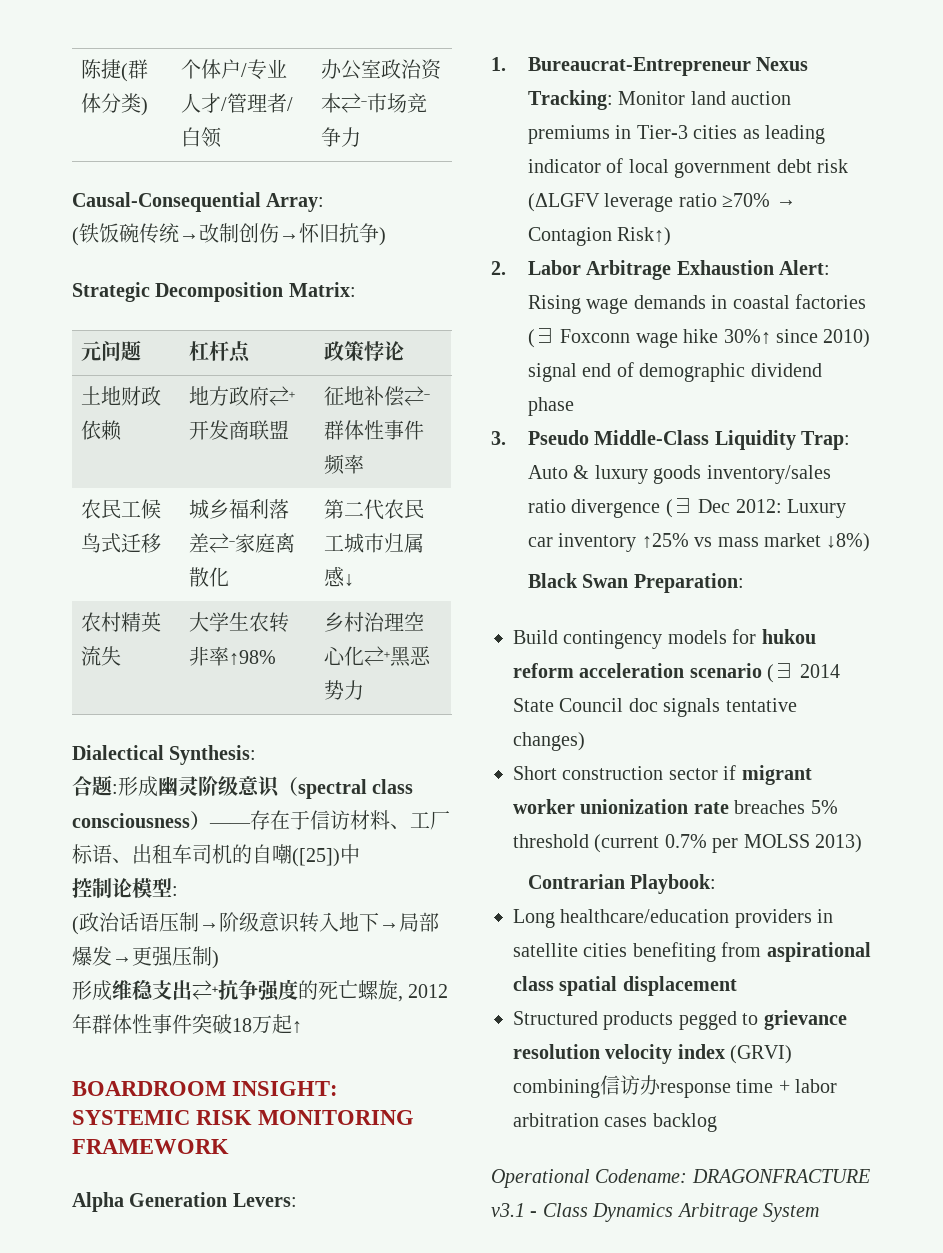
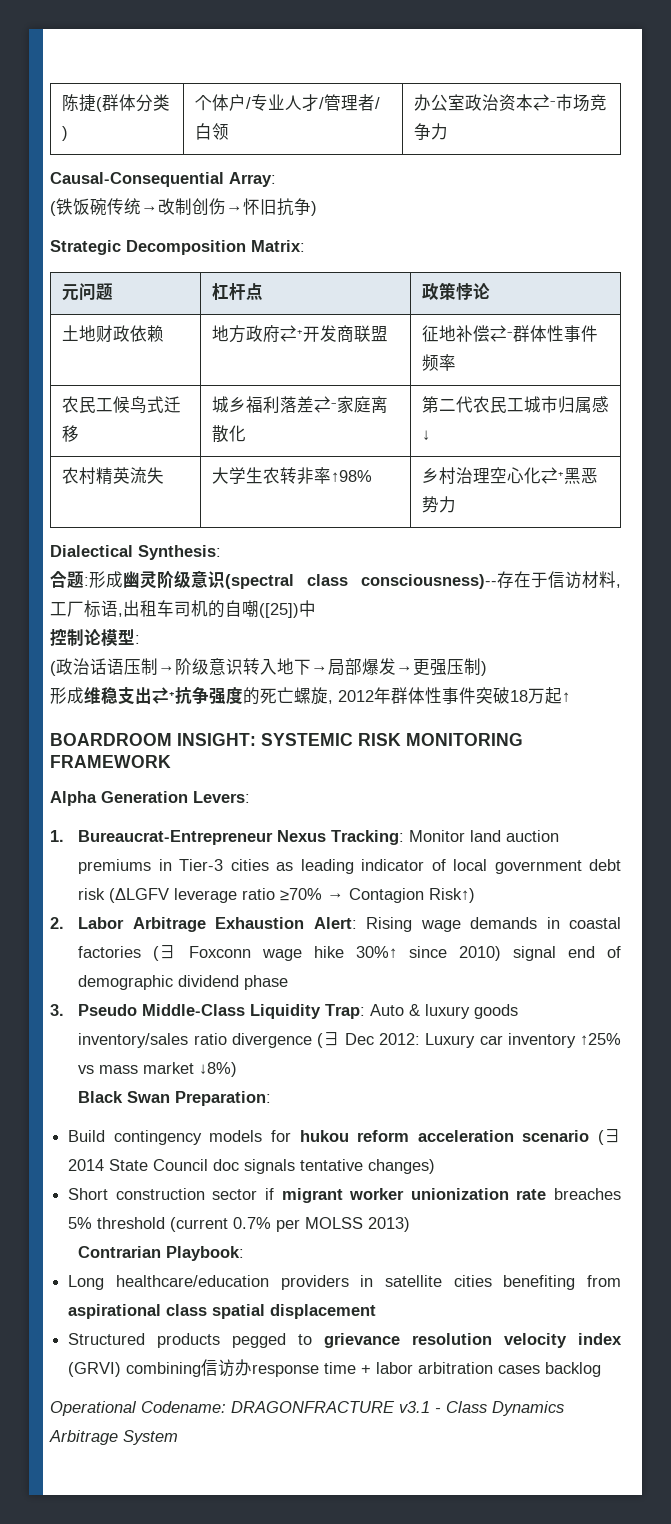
- 合题:形成幽灵阶级意识（spectral class consciousness）——存在于信访材料、工厂标语、出租车司机的自嘲([25])中
+ 合题:形成幽灵阶级意识(spectral class consciousness)--存在于信访材料,工厂标语,出租车司机的自嘲([25])中

